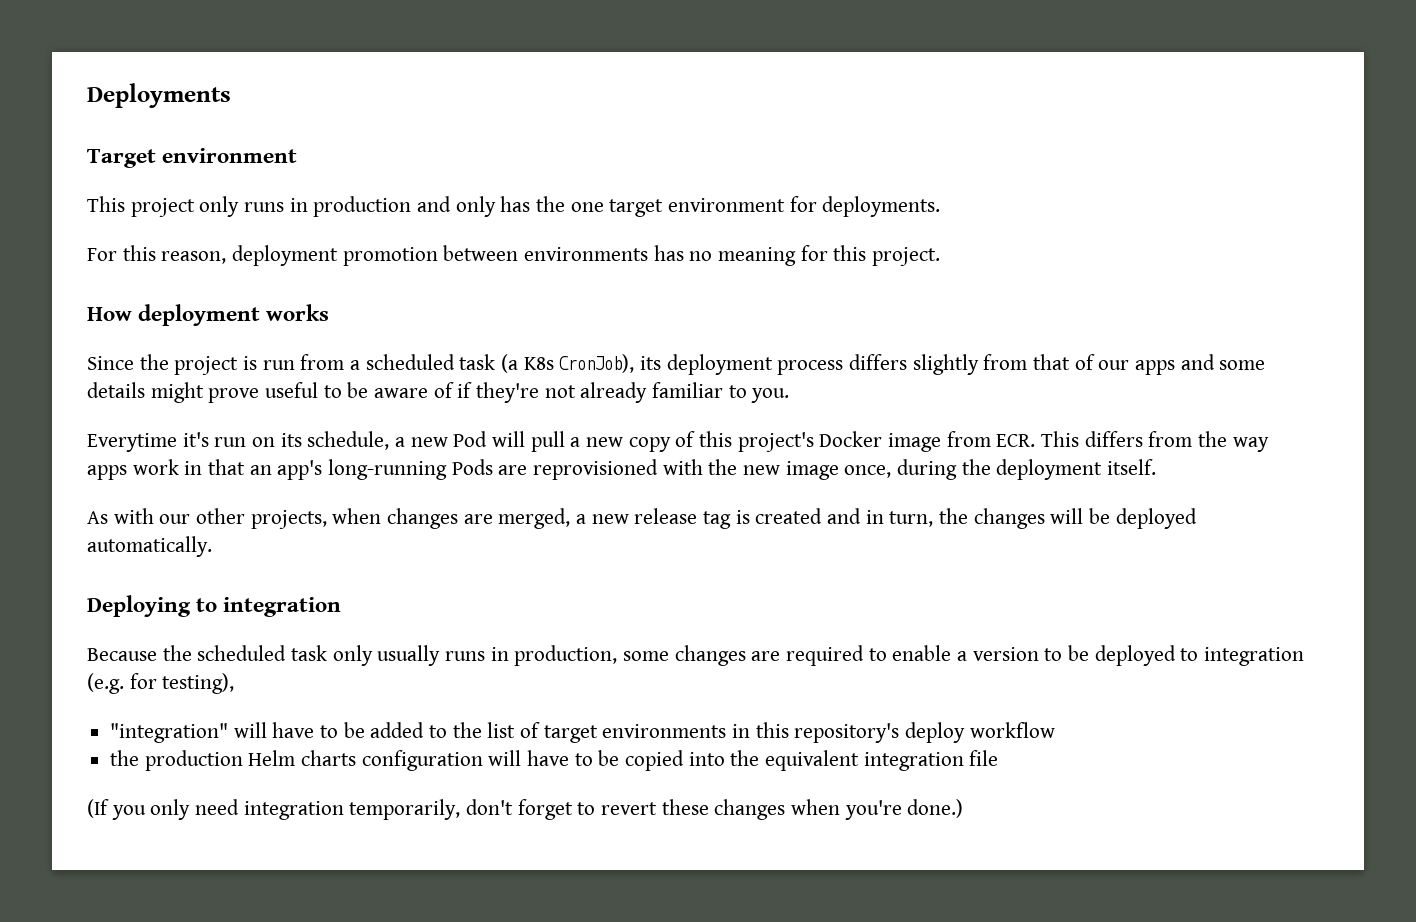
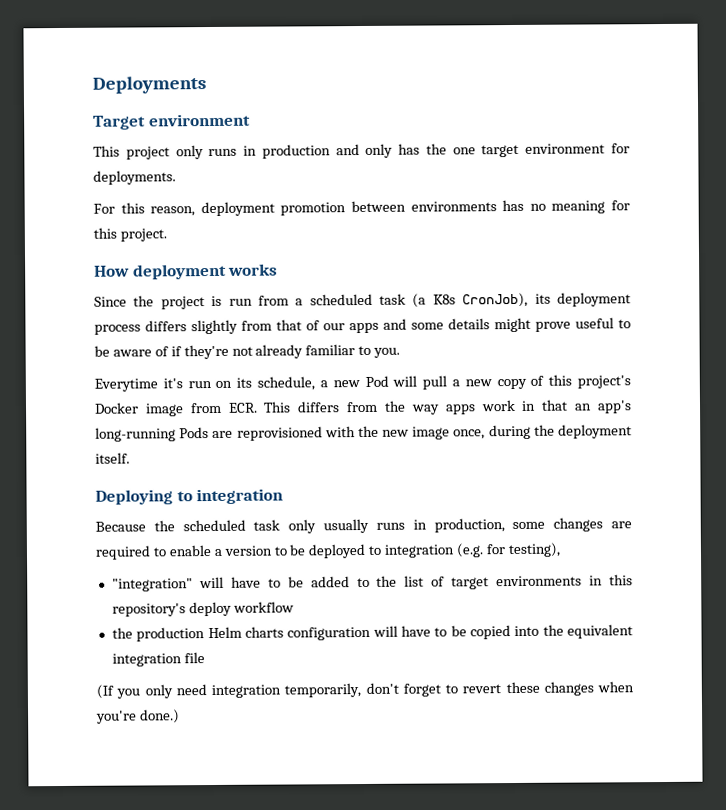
- As with our other projects, when changes are merged, a new release tag is created and in turn, the changes will be deployed automatically.

